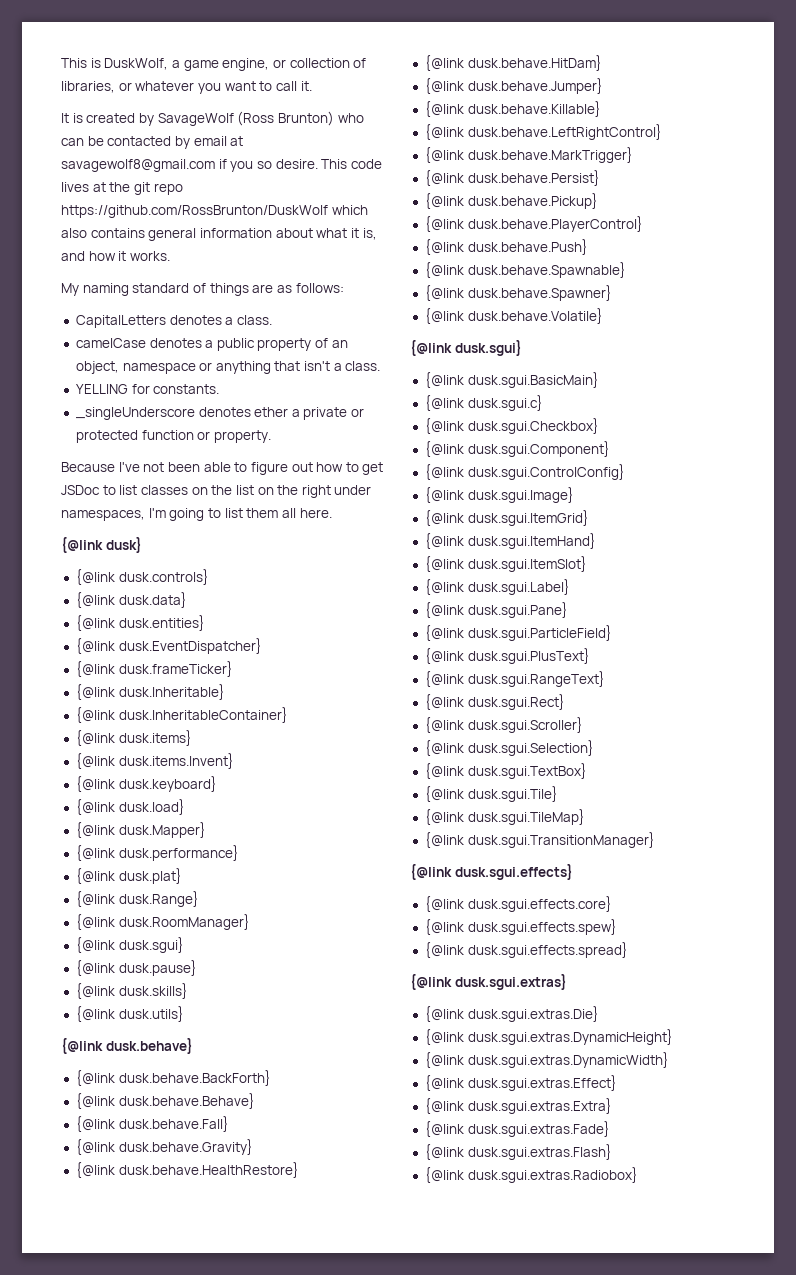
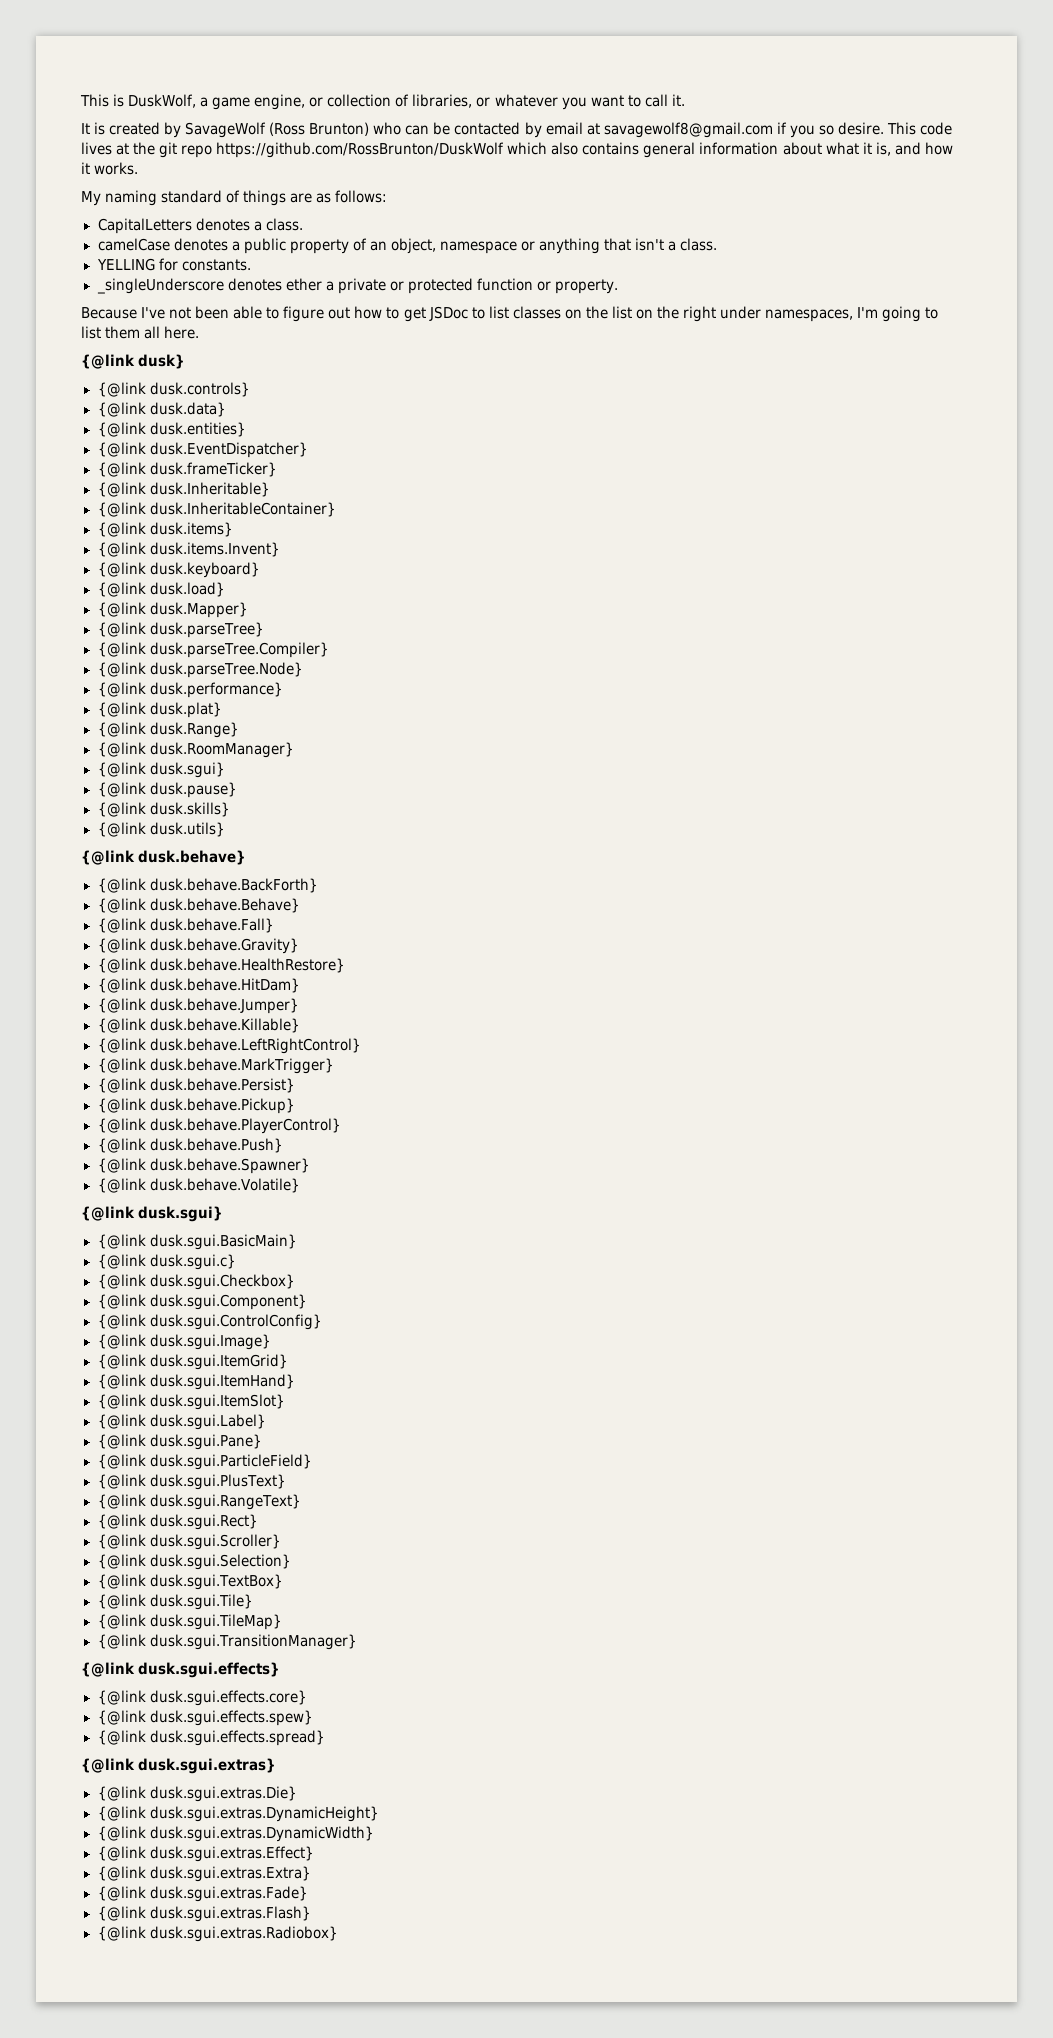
+ {@link dusk.parseTree}
+ {@link dusk.parseTree.Compiler}
+ {@link dusk.parseTree.Node}
- {@link dusk.behave.Spawnable}

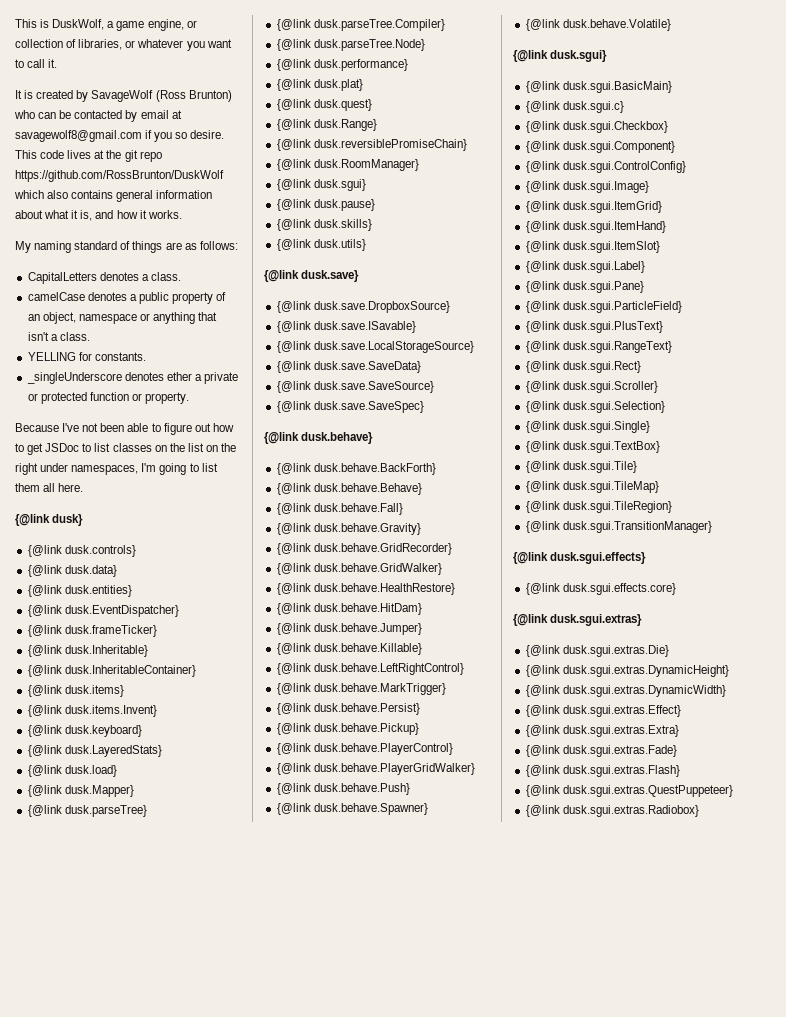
+ {@link dusk.LayeredStats}
+ {@link dusk.quest}
+ {@link dusk.reversiblePromiseChain}
+ {@link dusk.save}
+ {@link dusk.save.DropboxSource}
+ {@link dusk.save.ISavable}
+ {@link dusk.save.LocalStorageSource}
+ {@link dusk.save.SaveData}
+ {@link dusk.save.SaveSource}
+ {@link dusk.save.SaveSpec}
+ {@link dusk.behave.GridRecorder}
+ {@link dusk.behave.GridWalker}
+ {@link dusk.behave.PlayerGridWalker}
+ {@link dusk.sgui.Single}
+ {@link dusk.sgui.TileRegion}
- {@link dusk.sgui.effects.spew}
- {@link dusk.sgui.effects.spread}
+ {@link dusk.sgui.extras.QuestPuppeteer}

